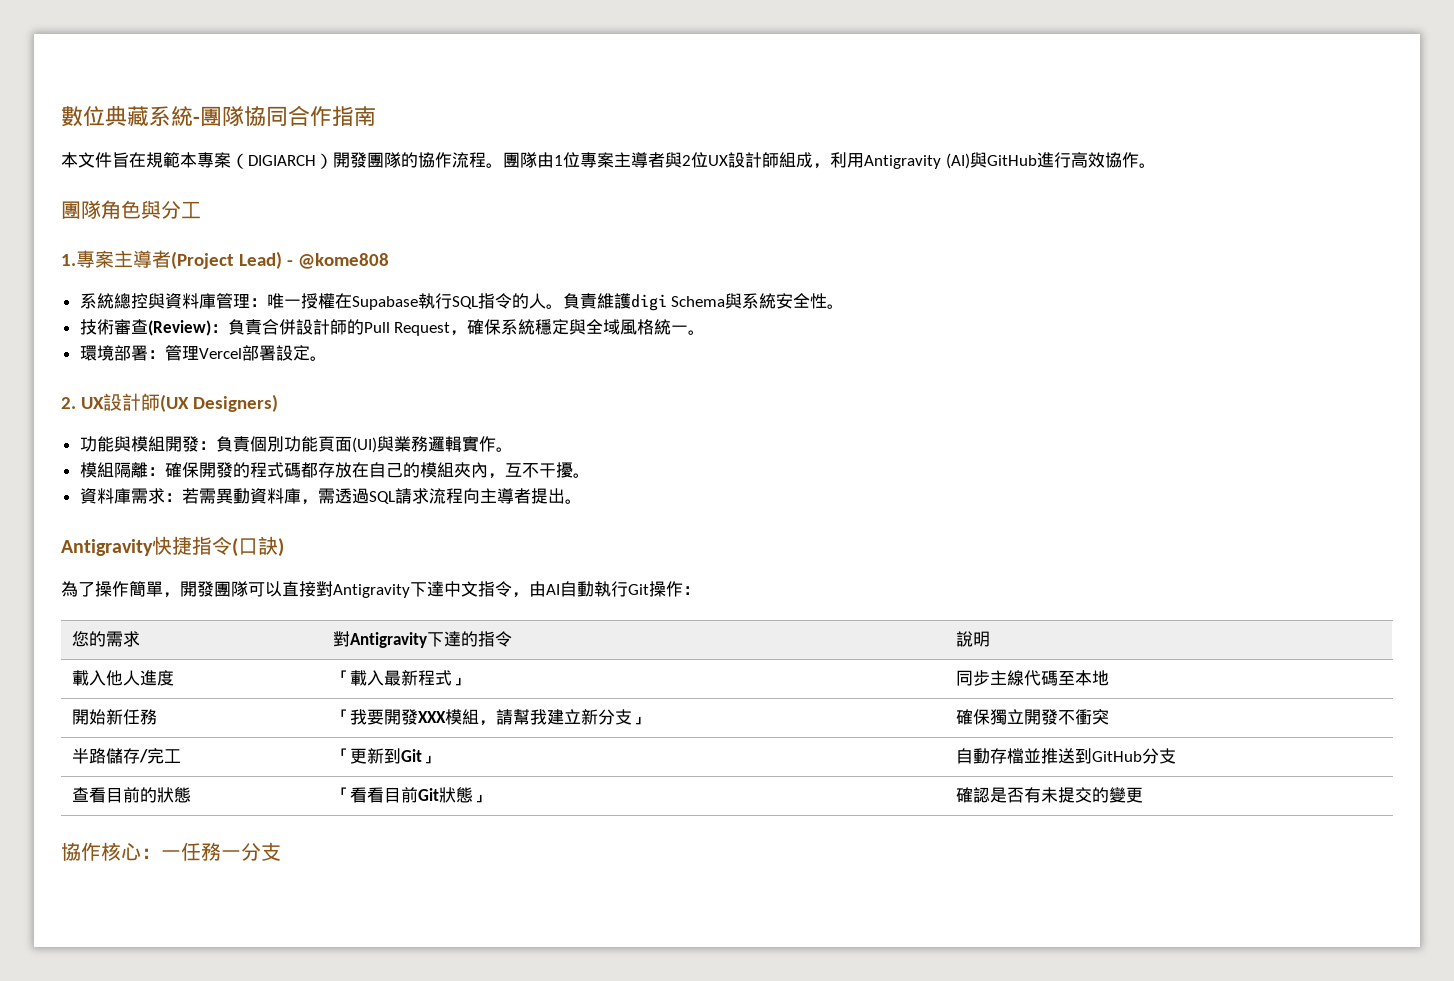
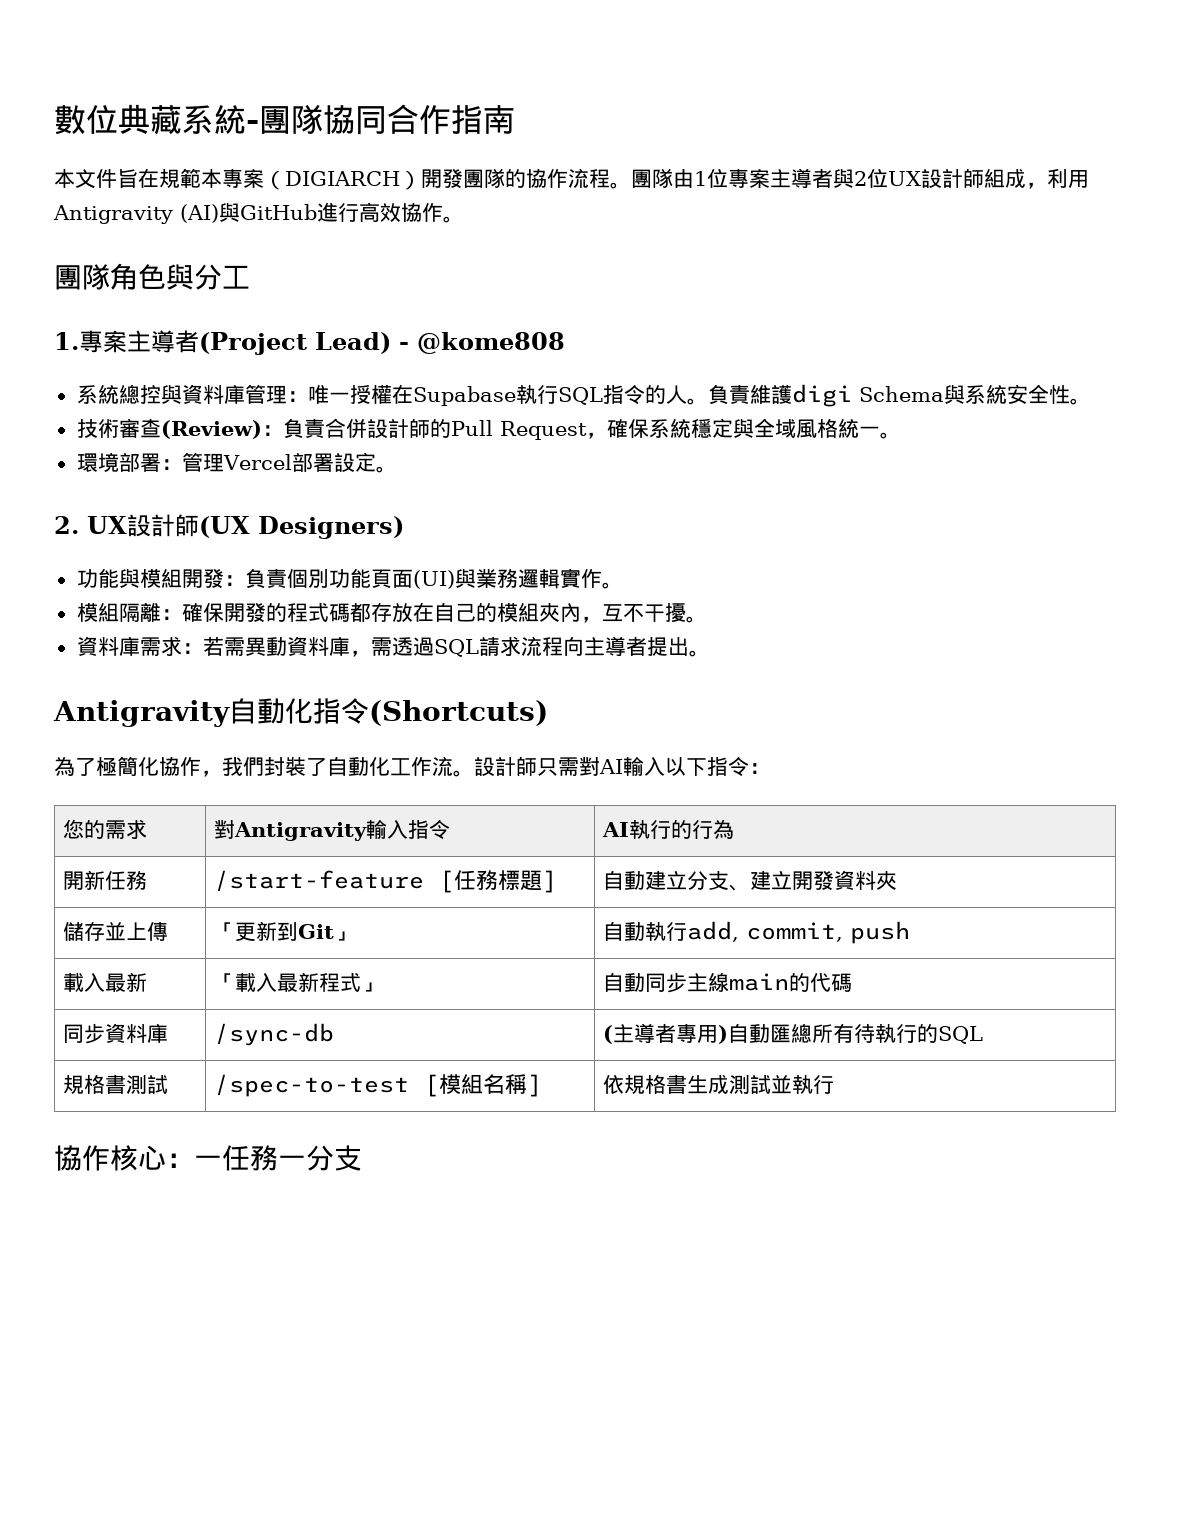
- Antigravity快捷指令(口訣)
- 為了操作簡單，開發團隊可以直接對Antigravity下達中文指令，由AI自動執行Git操作：
+ Antigravity自動化指令(Shortcuts)
+ 為了極簡化協作，我們封裝了自動化工作流。設計師只需對AI輸入以下指令：
- 您的需求 | 對Antigravity下達的指令 | 說明
- 載入他人進度 | 「載入最新程式」 | 同步主線代碼至本地
- 開始新任務 | 「我要開發XXX模組，請幫我建立新分支」 | 確保獨立開發不衝突
- 半路儲存/完工 | 「更新到Git」 | 自動存檔並推送到GitHub分支
- 查看目前的狀態 | 「看看目前Git狀態」 | 確認是否有未提交的變更
+ 您的需求 | 對Antigravity輸入指令 | AI執行的行為
+ 開新任務 | /start-feature [任務標題] | 自動建立分支、建立開發資料夾
+ 儲存並上傳 | 「更新到Git」 | 自動執行add, commit, push
+ 載入最新 | 「載入最新程式」 | 自動同步主線main的代碼
+ 同步資料庫 | /sync-db | (主導者專用)自動匯總所有待執行的SQL
+ 規格書測試 | /spec-to-test [模組名稱] | 依規格書生成測試並執行

